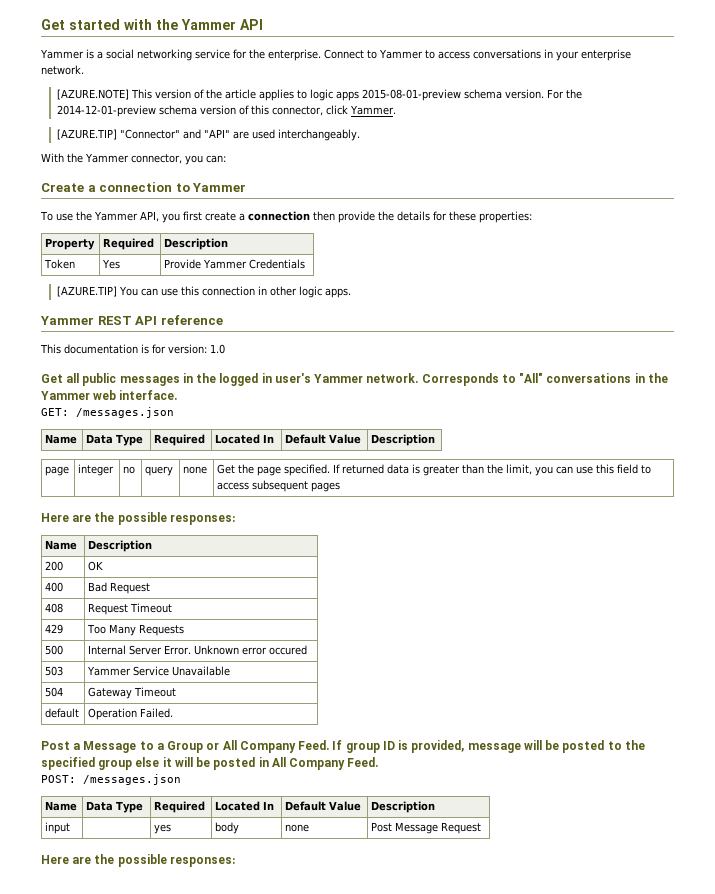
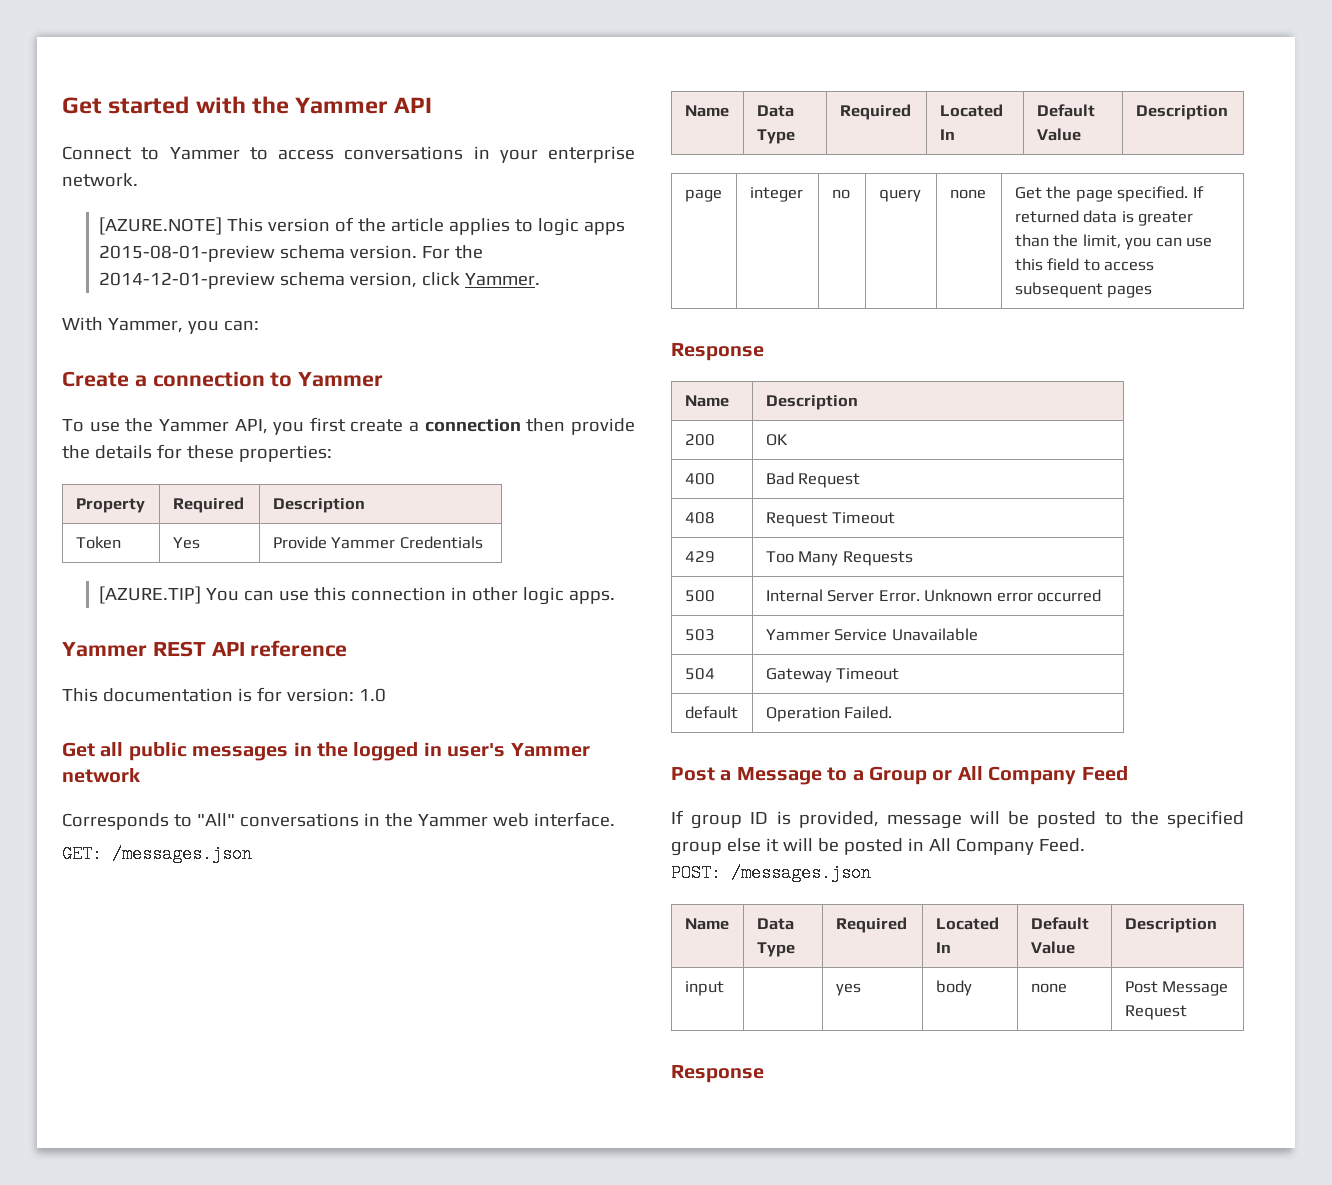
- Yammer is a social networking service for the enterprise.
- For the 2014-12-01-preview schema version of this connector, click Yammer.
- [AZURE.TIP] "Connector" and "API" are used interchangeably.
- With the Yammer connector, you can:
+ For the 2014-12-01-preview schema version, click Yammer.
+ With Yammer, you can:
- Get all public messages in the logged in user's Yammer network. Corresponds to "All" conversations in the Yammer web interface.
+ Get all public messages in the logged in user's Yammer network
+ Corresponds to "All" conversations in the Yammer web interface.
  page | integer | no | query | none | Get the page specified. If returned data is greater than the limit, you can use this field to access subsequent pages
- Here are the possible responses:
+ Response
- 500 | Internal Server Error. Unknown error occured
+ 500 | Internal Server Error. Unknown error occurred
- Post a Message to a Group or All Company Feed. If group ID is provided, message will be posted to the specified group else it will be posted in All Company Feed.
+ Post a Message to a Group or All Company Feed
+ If group ID is provided, message will be posted to the specified group else it will be posted in All Company Feed.
  input | | yes | body | none | Post Message Request
- Here are the possible responses:
+ Response

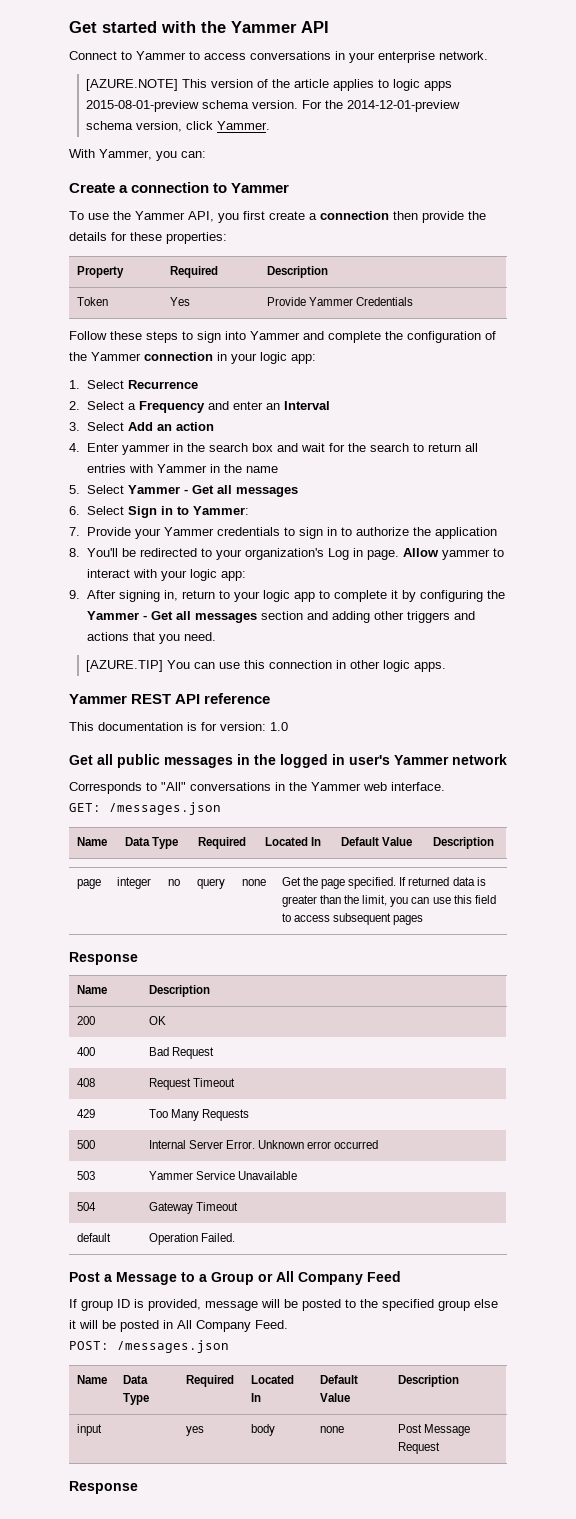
+ Follow these steps to sign into Yammer and complete the configuration of the Yammer connection in your logic app:
+ 1. Select Recurrence
+ 2. Select a Frequency and enter an Interval
+ 3. Select Add an action
+ 4. Enter yammer in the search box and wait for the search to return all entries with Yammer in the name
+ 5. Select Yammer - Get all messages
+ 6. Select Sign in to Yammer:
+ 7. Provide your Yammer credentials to sign in to authorize the application
+ 8. You'll be redirected to your organization's Log in page. Allow yammer to interact with your logic app:
+ 9. After signing in, return to your logic app to complete it by configuring the Yammer - Get all messages section and adding other triggers and actions that you need.

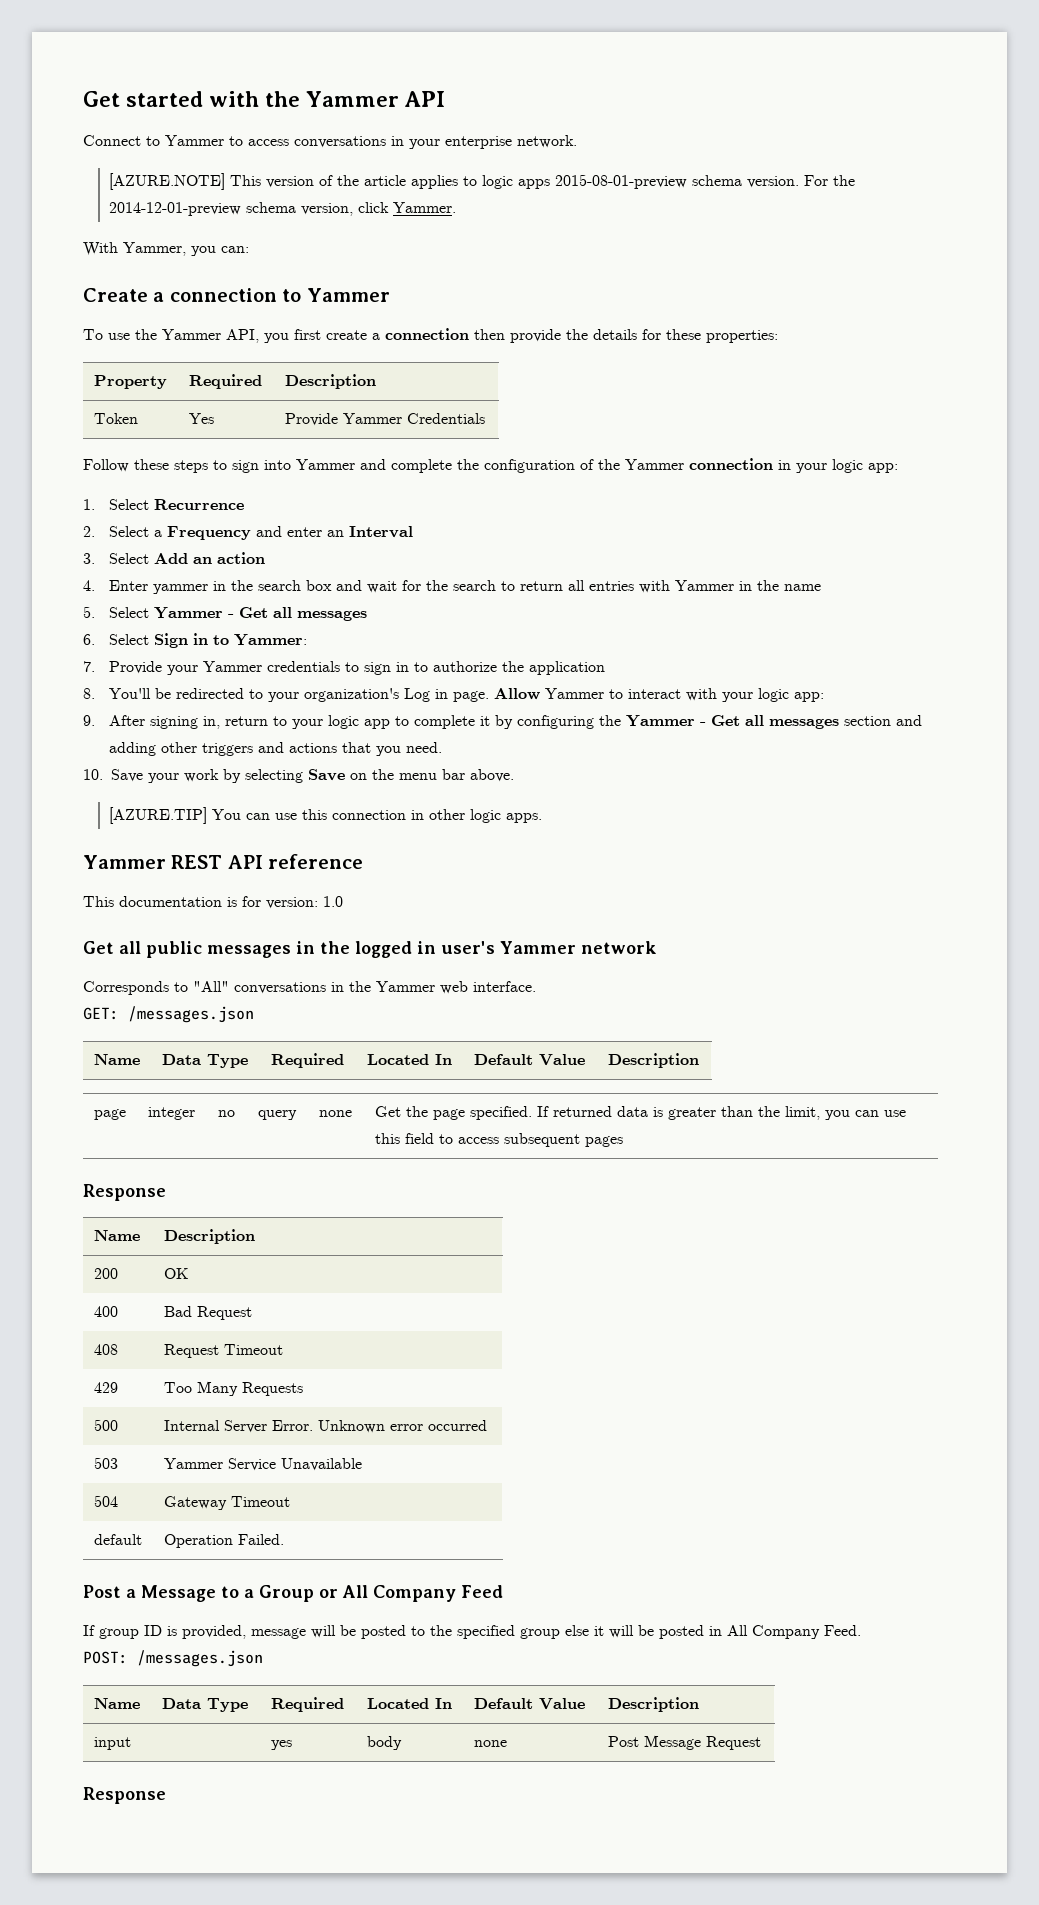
- Allow yammer to interact with your logic app:
+ Allow Yammer to interact with your logic app:
+ 10. Save your work by selecting Save on the menu bar above.

